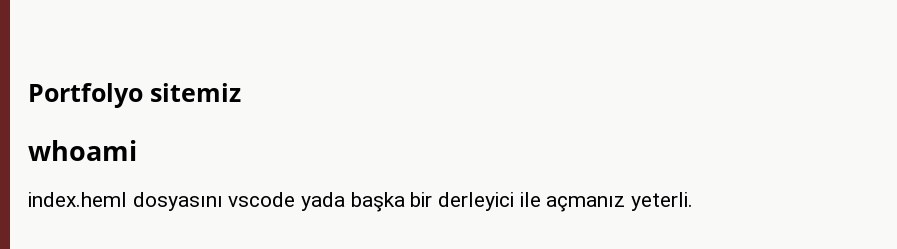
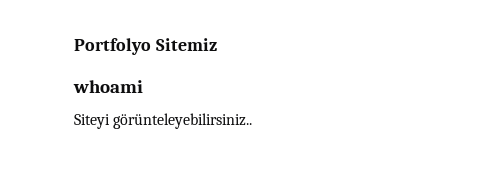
- Portfolyo sitemiz
+ Portfolyo Sitemiz
- index.heml dosyasını vscode yada başka bir derleyici ile açmanız yeterli.
+ Siteyi görünteleyebilirsiniz..

